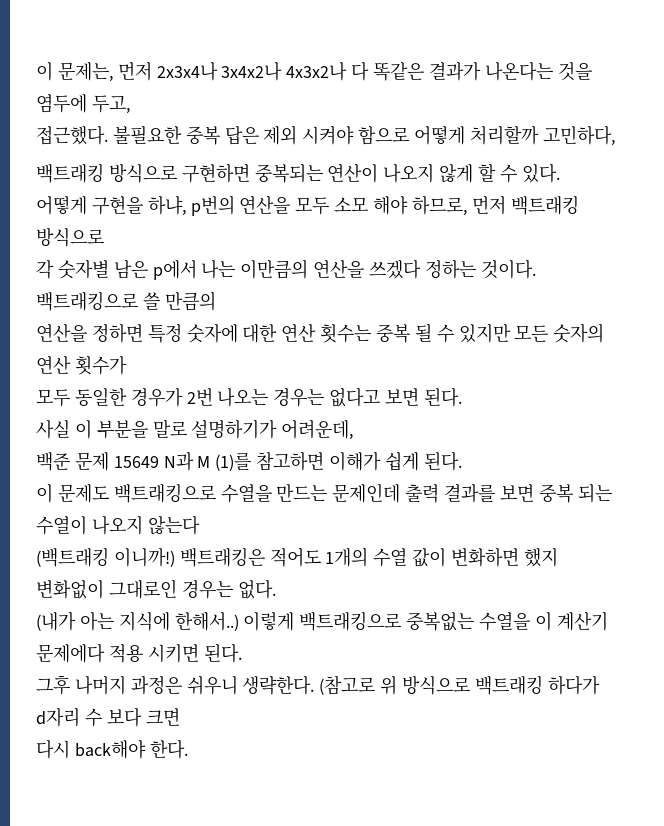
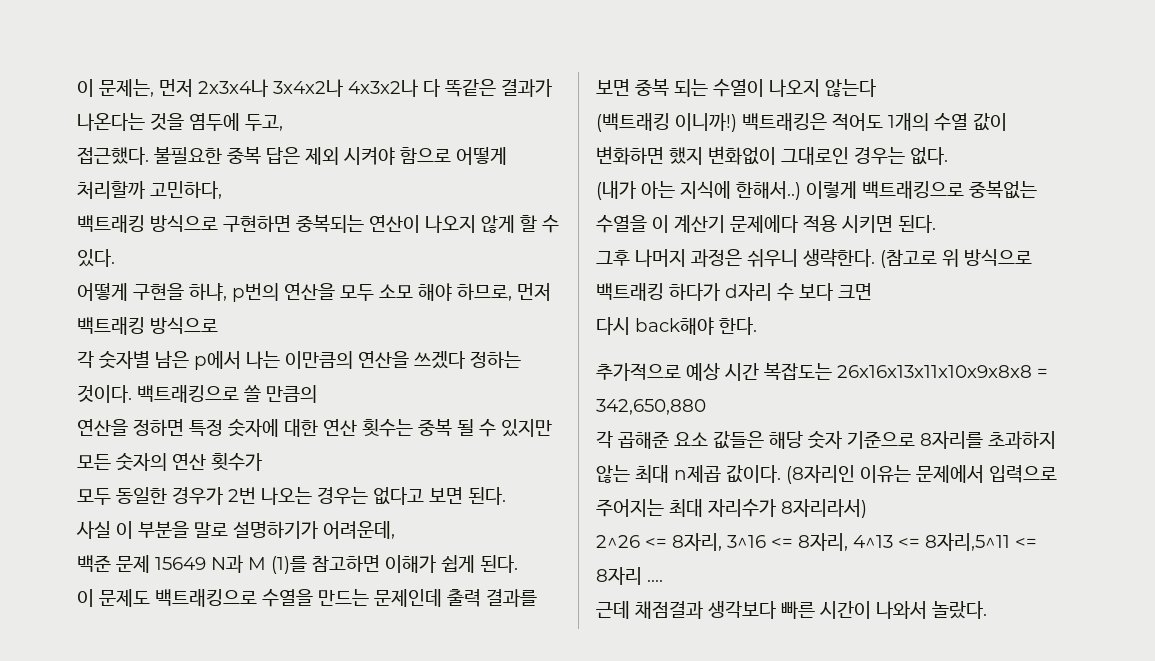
+ 추가적으로 예상 시간 복잡도는 26x16x13x11x10x9x8x8 = 342,650,880
+ 각 곱해준 요소 값들은 해당 숫자 기준으로 8자리를 초과하지 않는 최대 n제곱 값이다. (8자리인 이유는 문제에서 입력으로 주어지는 최대 자리수가 8자리라서)
+ 2^26 <= 8자리, 3^16 <= 8자리, 4^13 <= 8자리,5^11 <= 8자리 ....
+ 근데 채점결과 생각보다 빠른 시간이 나와서 놀랐다.

